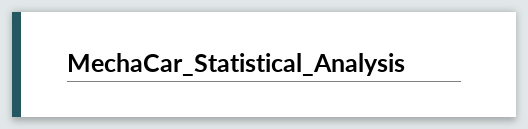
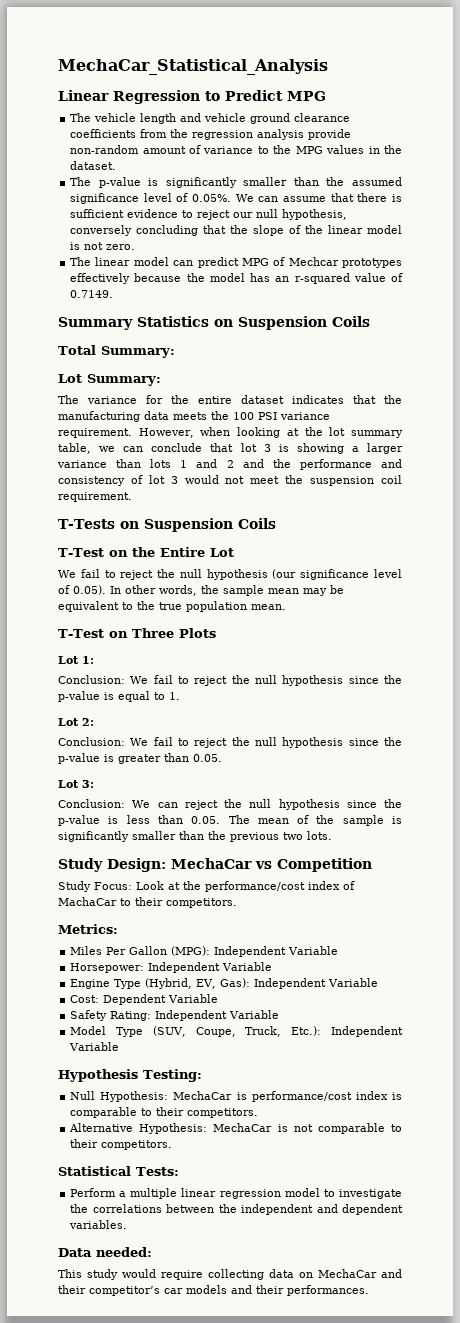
+ Linear Regression to Predict MPG
+ The vehicle length and vehicle ground clearance coefficients from the regression analysis provide non-random amount of variance to the MPG values in the dataset.
+ The p-value is significantly smaller than the assumed significance level of 0.05%. We can assume that there is sufficient evidence to reject our null hypothesis, conversely concluding that the slope of the linear model is not zero.
+ The linear model can predict MPG of Mechcar prototypes effectively because the model has an r-squared value of 0.7149.
+ Summary Statistics on Suspension Coils
+ Total Summary:
+ Lot Summary:
+ The variance for the entire dataset indicates that the manufacturing data meets the 100 PSI variance requirement. However, when looking at the lot summary table, we can conclude that lot 3 is showing a larger variance than lots 1 and 2 and the performance and consistency of lot 3 would not meet the suspension coil requirement.
+ T-Tests on Suspension Coils
+ T-Test on the Entire Lot
+ We fail to reject the null hypothesis (our significance level of 0.05). In other words, the sample mean may be equivalent to the true population mean.
+ T-Test on Three Plots
+ Lot 1:
+ Conclusion: We fail to reject the null hypothesis since the p-value is equal to 1.
+ Lot 2:
+ Conclusion: We fail to reject the null hypothesis since the p-value is greater than 0.05.
+ Lot 3:
+ Conclusion: We can reject the null hypothesis since the p-value is less than 0.05. The mean of the sample is significantly smaller than the previous two lots.
+ Study Design: MechaCar vs Competition
+ Study Focus: Look at the performance/cost index of MachaCar to their competitors.
+ Metrics:
+ Miles Per Gallon (MPG): Independent Variable
+ Horsepower: Independent Variable
+ Engine Type (Hybrid, EV, Gas): Independent Variable
+ Cost: Dependent Variable
+ Safety Rating: Independent Variable
+ Model Type (SUV, Coupe, Truck, Etc.): Independent Variable
+ Hypothesis Testing:
+ Null Hypothesis: MechaCar is performance/cost index is comparable to their competitors.
+ Alternative Hypothesis: MechaCar is not comparable to their competitors.
+ Statistical Tests:
+ Perform a multiple linear regression model to investigate the correlations between the independent and dependent variables.
+ Data needed:
+ This study would require collecting data on MechaCar and their competitor’s car models and their performances.

